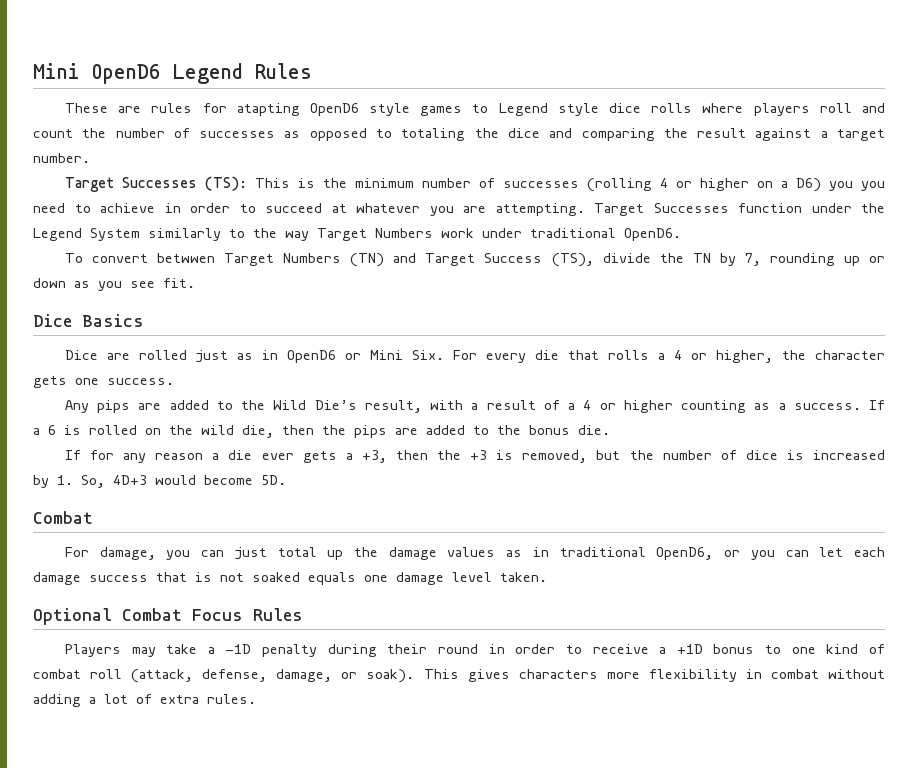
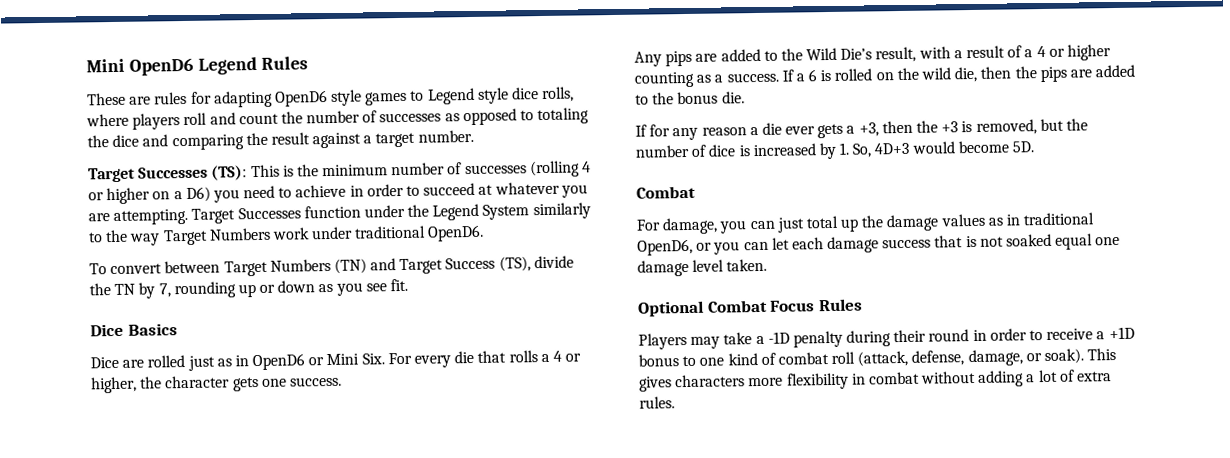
- These are rules for atapting OpenD6 style games to Legend style dice rolls where players roll and count the number of successes as opposed to totaling the dice and comparing the result against a target number.
+ These are rules for adapting OpenD6 style games to Legend style dice rolls, where players roll and count the number of successes as opposed to totaling the dice and comparing the result against a target number.
- Target Successes (TS): This is the minimum number of successes (rolling 4 or higher on a D6) you you need to achieve in order to succeed at whatever you are attempting.
+ Target Successes (TS): This is the minimum number of successes (rolling 4 or higher on a D6) you need to achieve in order to succeed at whatever you are attempting.
- To convert betwwen Target Numbers (TN) and Target Success (TS), divide the TN by 7, rounding up or down as you see fit.
+ To convert between Target Numbers (TN) and Target Success (TS), divide the TN by 7, rounding up or down as you see fit.
- For damage, you can just total up the damage values as in traditional OpenD6, or you can let each damage success that is not soaked equals one damage level taken.
+ For damage, you can just total up the damage values as in traditional OpenD6, or you can let each damage success that is not soaked equal one damage level taken.

